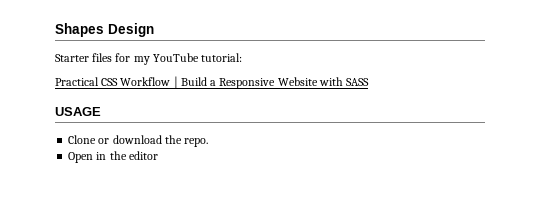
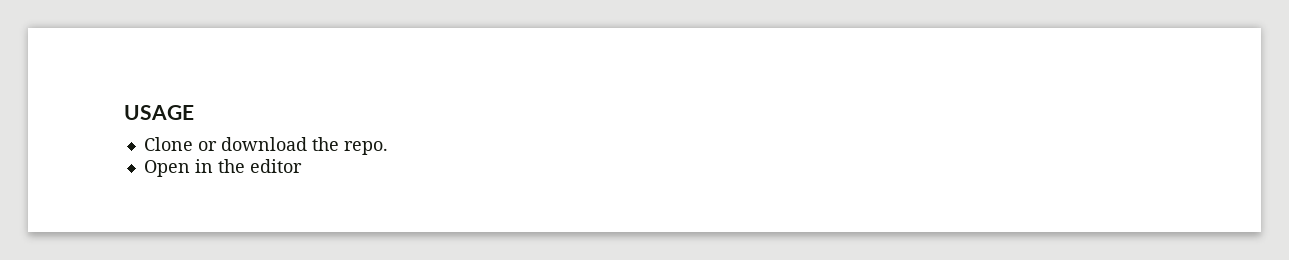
- Shapes Design
- Starter files for my YouTube tutorial:
- Practical CSS Workflow | Build a Responsive Website with SASS

